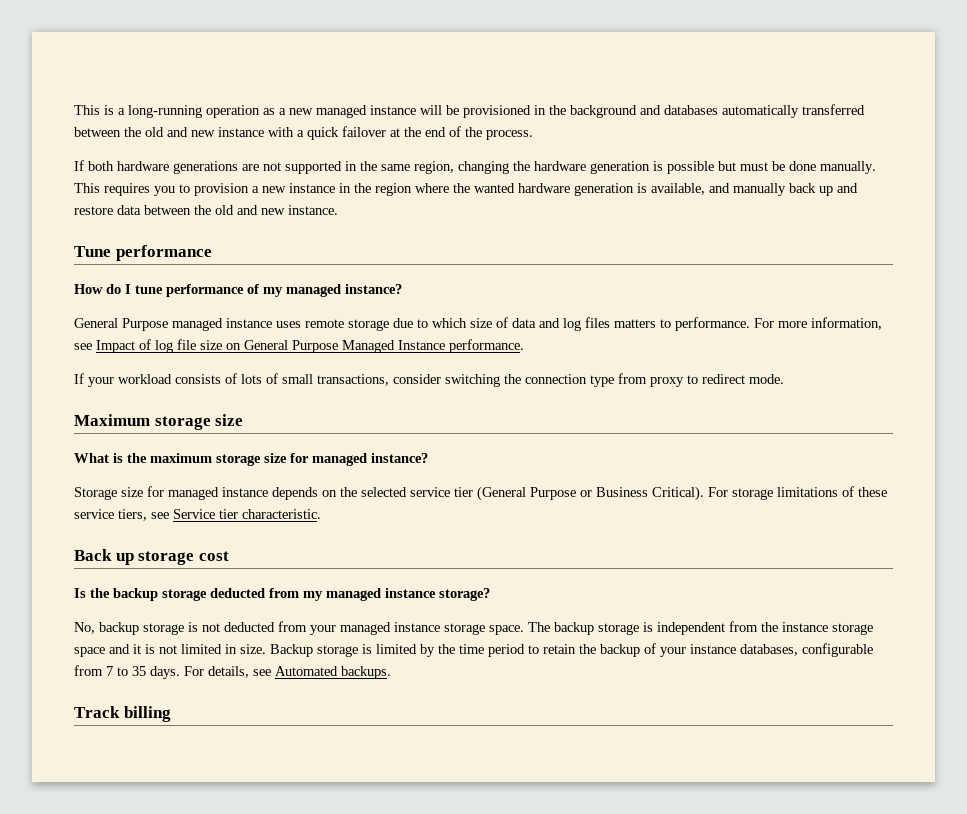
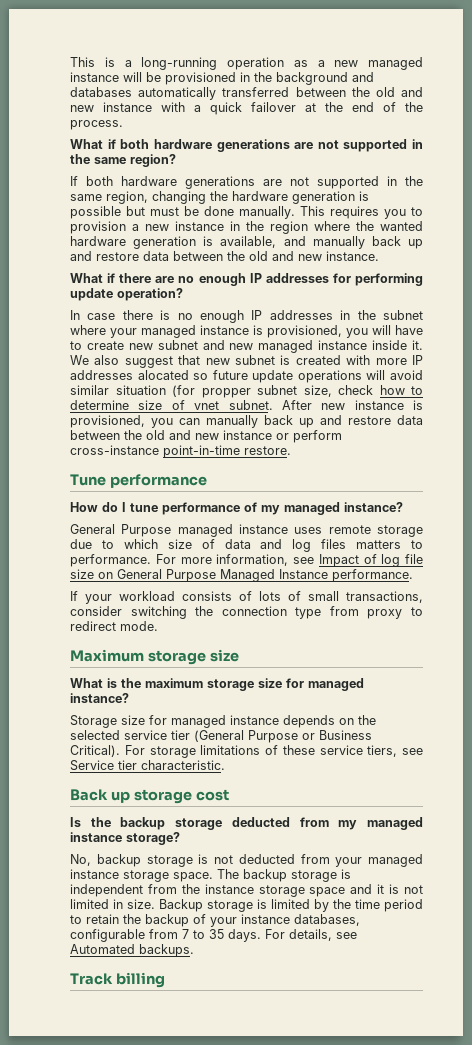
+ What if both hardware generations are not supported in the same region?
+ What if there are no enough IP addresses for performing update operation?
+ In case there is no enough IP addresses in the subnet where your managed instance is provisioned, you will have to create new subnet and new managed instance inside it. We also suggest that new subnet is created with more IP addresses alocated so future update operations will avoid similar situation (for propper subnet size, check how to determine size of vnet subnet. After new instance is provisioned, you can manually back up and restore data between the old and new instance or perform cross-instance point-in-time restore.

